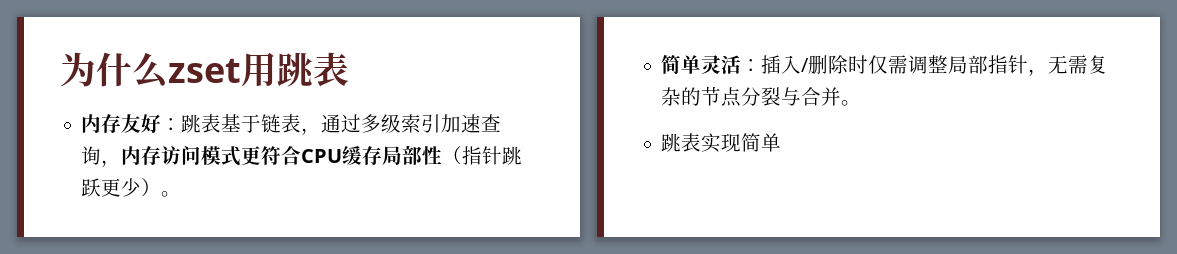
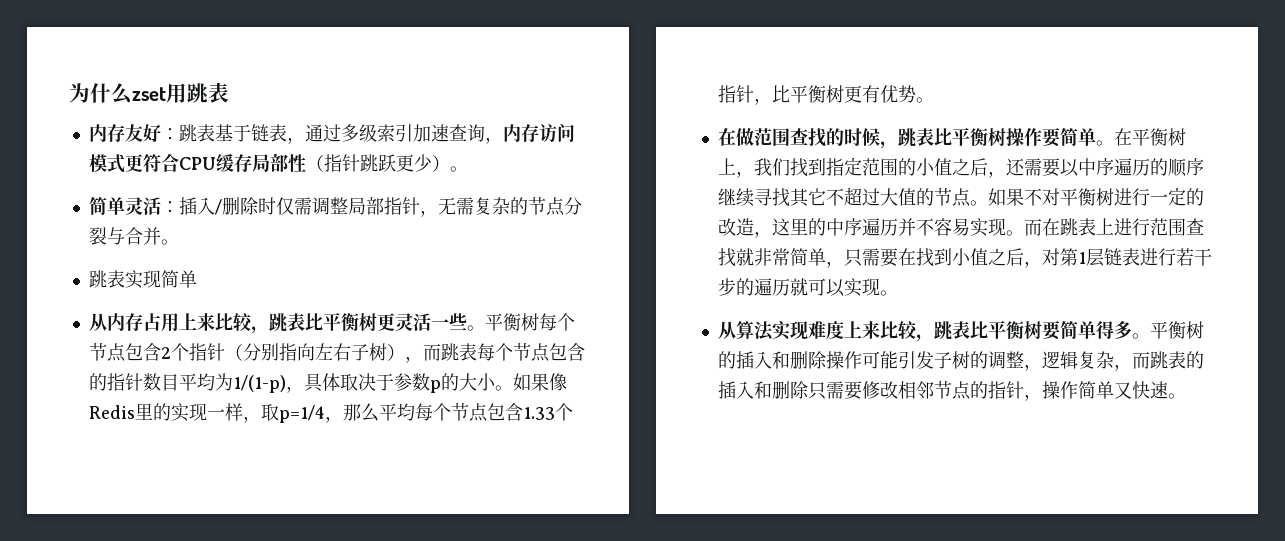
+ 从内存占用上来比较，跳表比平衡树更灵活一些。平衡树每个节点包含2个指针（分别指向左右子树），而跳表每个节点包含的指针数目平均为1/(1-p)，具体取决于参数p的大小。如果像Redis里的实现一样，取p=1/4，那么平均每个节点包含1.33个指针，比平衡树更有优势。
+ 在做范围查找的时候，跳表比平衡树操作要简单。在平衡树上，我们找到指定范围的小值之后，还需要以中序遍历的顺序继续寻找其它不超过大值的节点。如果不对平衡树进行一定的改造，这里的中序遍历并不容易实现。而在跳表上进行范围查找就非常简单，只需要在找到小值之后，对第1层链表进行若干步的遍历就可以实现。
+ 从算法实现难度上来比较，跳表比平衡树要简单得多。平衡树的插入和删除操作可能引发子树的调整，逻辑复杂，而跳表的插入和删除只需要修改相邻节点的指针，操作简单又快速。

